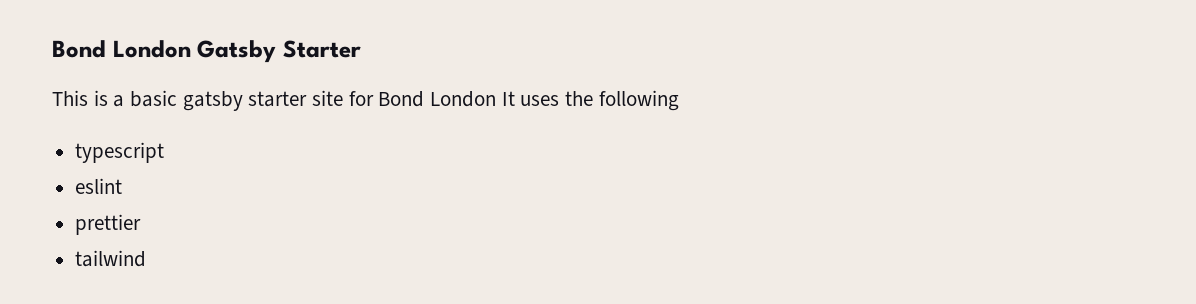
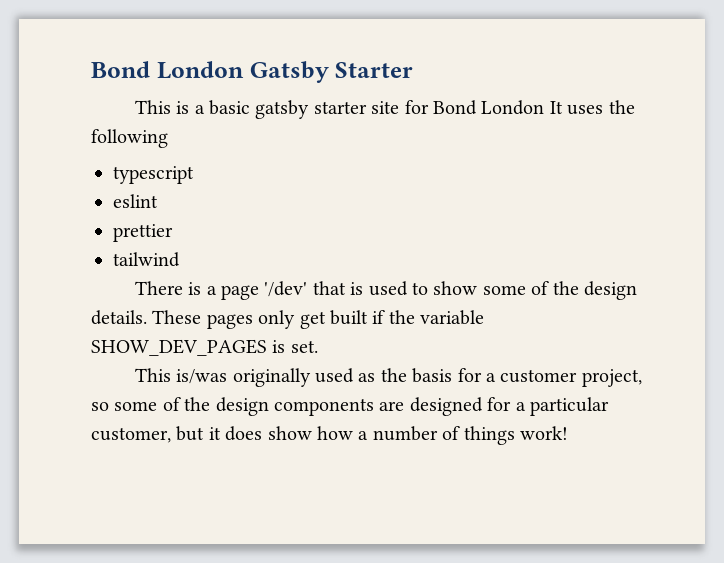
+ There is a page '/dev' that is used to show some of the design details. These pages only get built if the variable SHOW_DEV_PAGES is set.
+ This is/was originally used as the basis for a customer project, so some of the design components are designed for a particular customer, but it does show how a number of things work!

